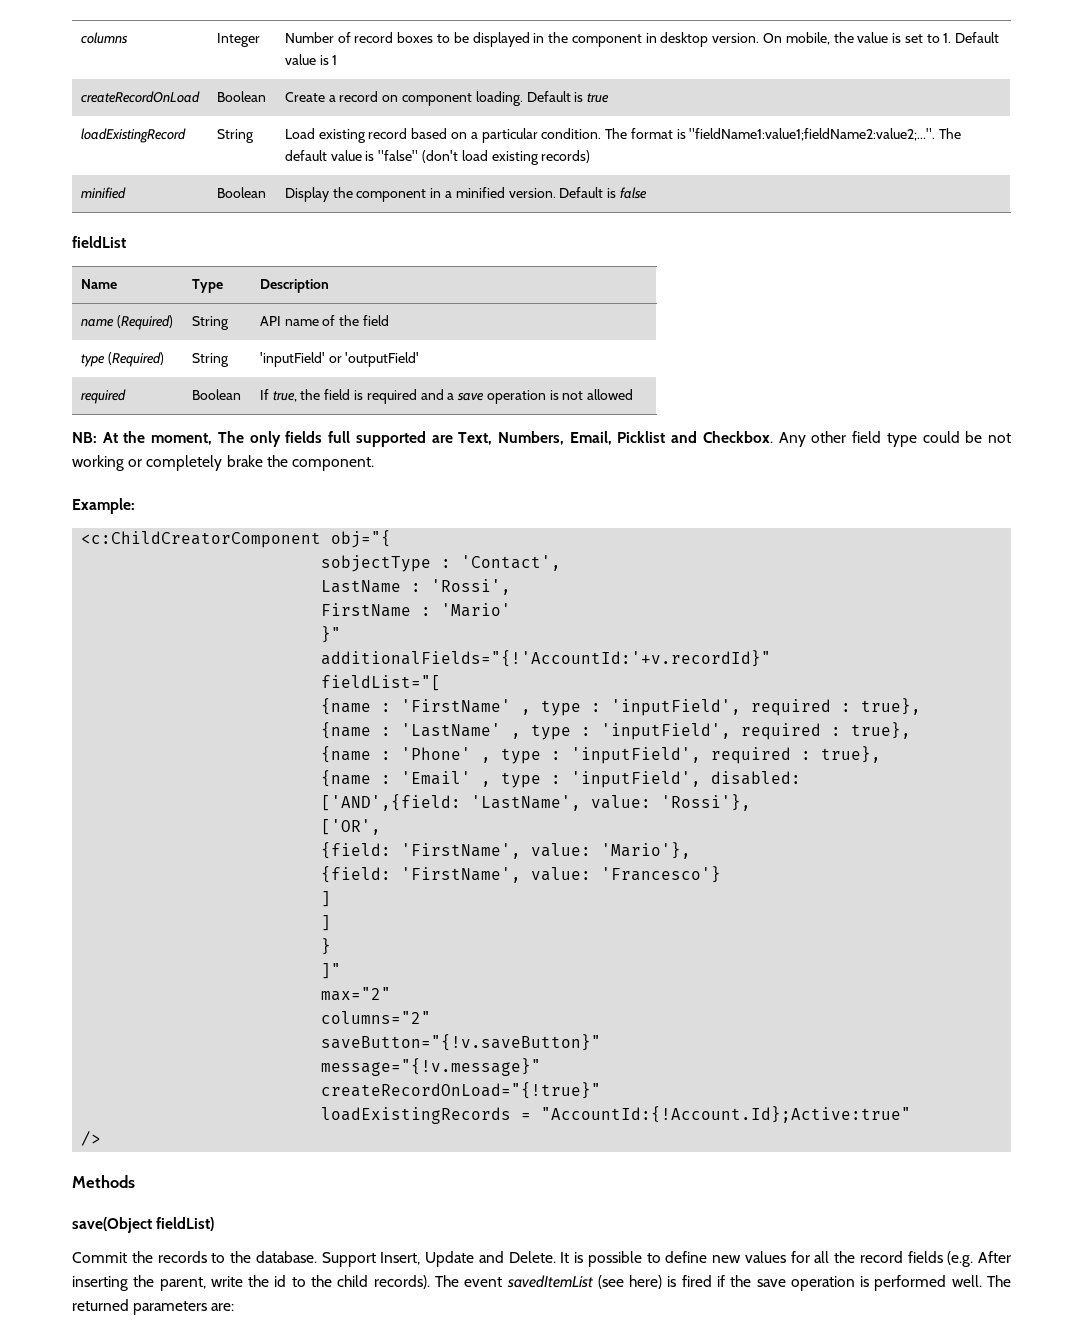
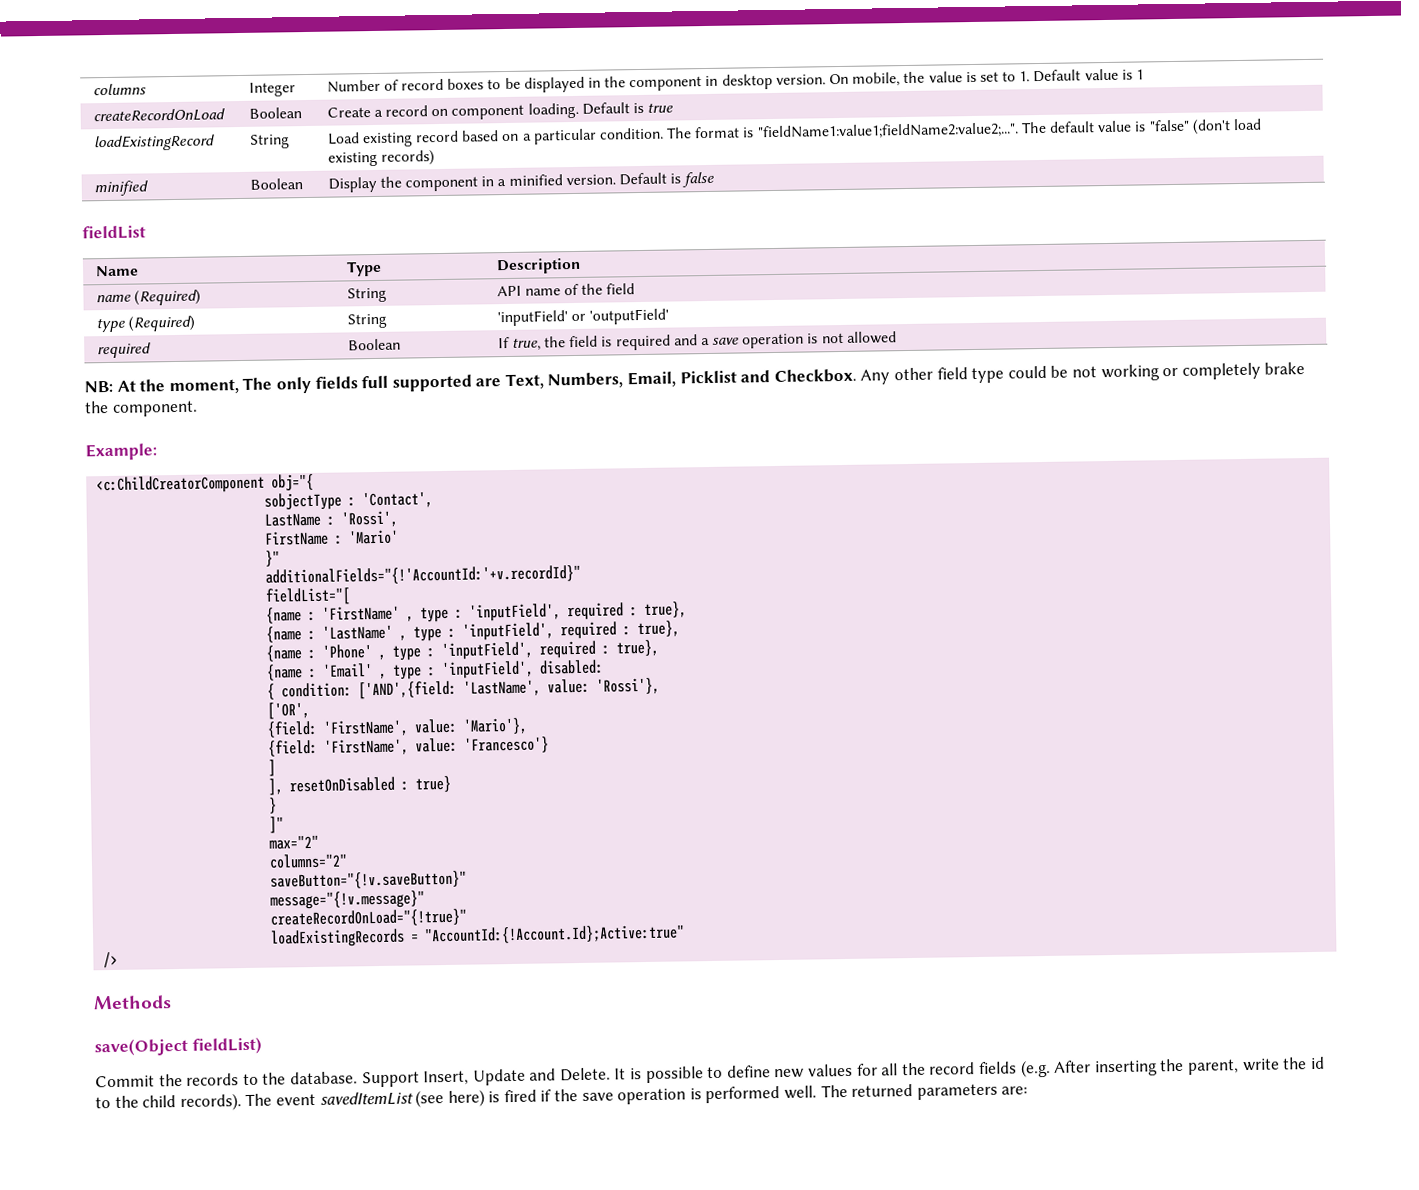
- ['AND',{field: 'LastName', value: 'Rossi'},
+ { condition: ['AND',{field: 'LastName', value: 'Rossi'},
  {field: 'FirstName', value: 'Francesco'}
  ]
- ]
+ ], resetOnDisabled : true}

